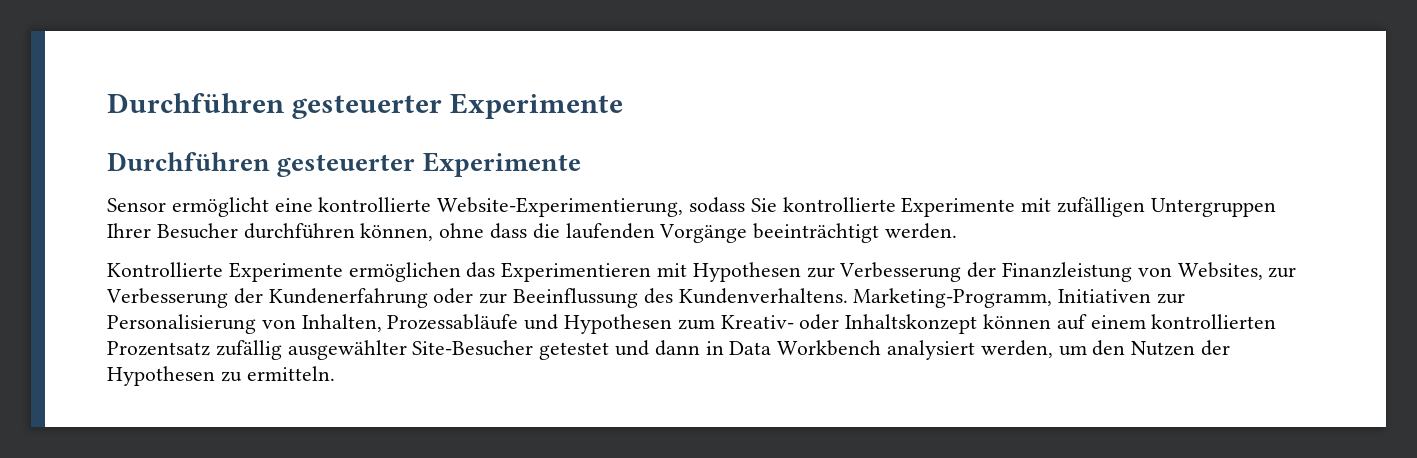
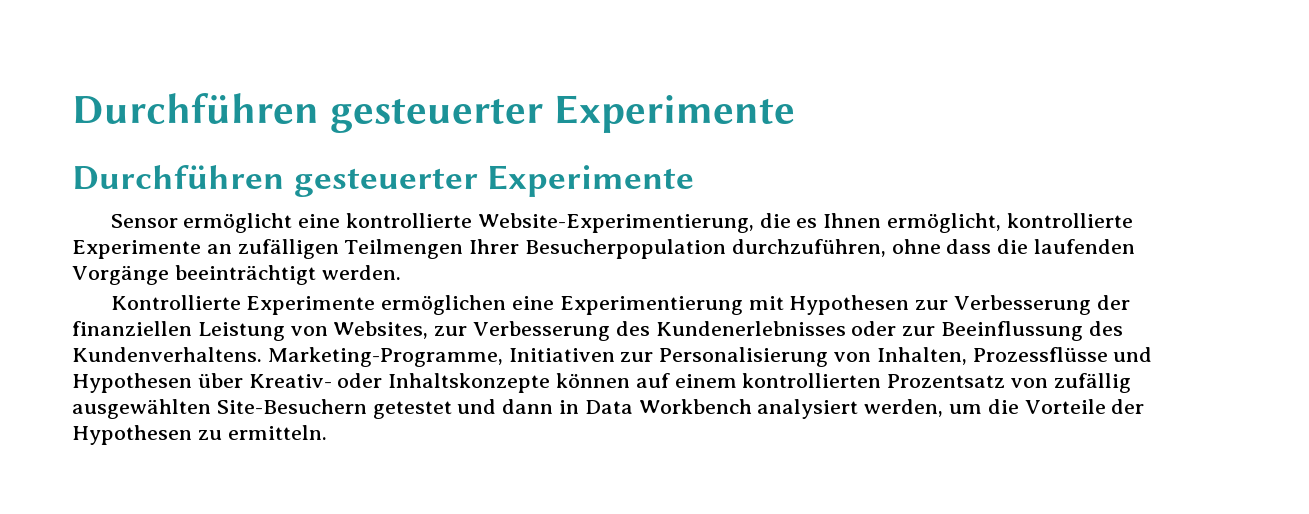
- Sensor ermöglicht eine kontrollierte Website-Experimentierung, sodass Sie kontrollierte Experimente mit zufälligen Untergruppen Ihrer Besucher durchführen können, ohne dass die laufenden Vorgänge beeinträchtigt werden.
+ Sensor ermöglicht eine kontrollierte Website-Experimentierung, die es Ihnen ermöglicht, kontrollierte Experimente an zufälligen Teilmengen Ihrer Besucherpopulation durchzuführen, ohne dass die laufenden Vorgänge beeinträchtigt werden.
- Kontrollierte Experimente ermöglichen das Experimentieren mit Hypothesen zur Verbesserung der Finanzleistung von Websites, zur Verbesserung der Kundenerfahrung oder zur Beeinflussung des Kundenverhaltens.
+ Kontrollierte Experimente ermöglichen eine Experimentierung mit Hypothesen zur Verbesserung der finanziellen Leistung von Websites, zur Verbesserung des Kundenerlebnisses oder zur Beeinflussung des Kundenverhaltens.
- Marketing-Programm, Initiativen zur Personalisierung von Inhalten, Prozessabläufe und Hypothesen zum Kreativ- oder Inhaltskonzept können auf einem kontrollierten Prozentsatz zufällig ausgewählter Site-Besucher getestet und dann in Data Workbench analysiert werden, um den Nutzen der Hypothesen zu ermitteln.
+ Marketing-Programme, Initiativen zur Personalisierung von Inhalten, Prozessflüsse und Hypothesen über Kreativ- oder Inhaltskonzepte können auf einem kontrollierten Prozentsatz von zufällig ausgewählten Site-Besuchern getestet und dann in Data Workbench analysiert werden, um die Vorteile der Hypothesen zu ermitteln.

